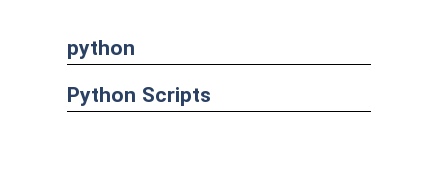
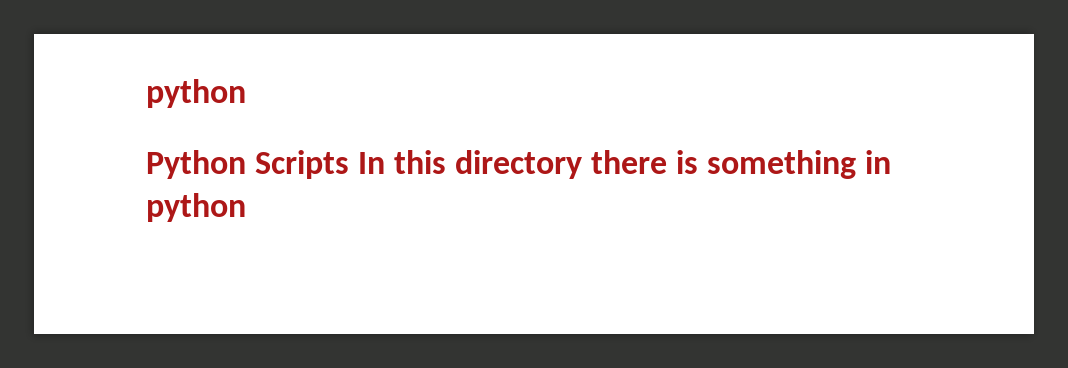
- Python Scripts
+ Python Scripts In this directory there is something in python

